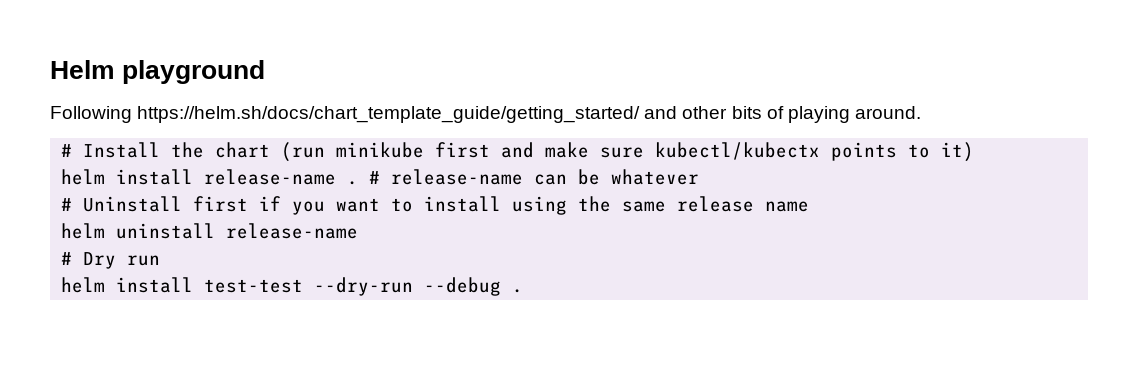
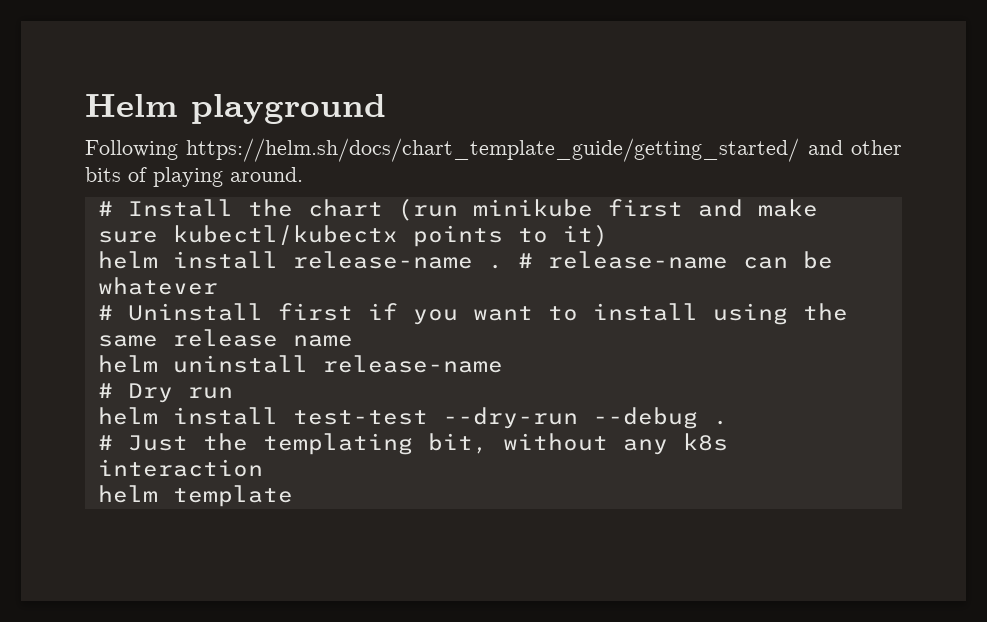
+ # Just the templating bit, without any k8s interaction
+ helm template

